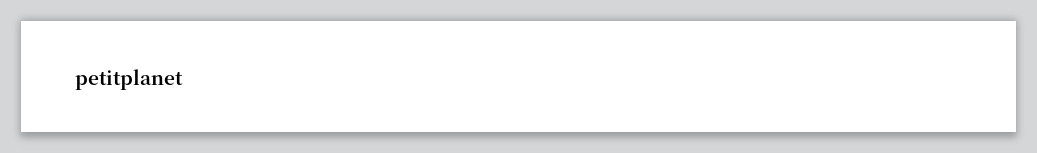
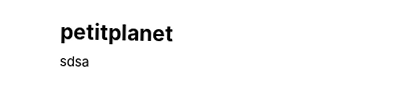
+ sdsa

